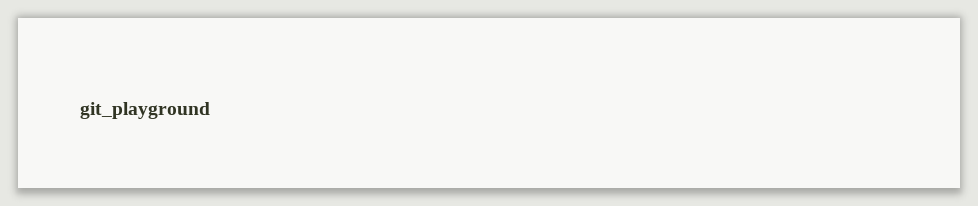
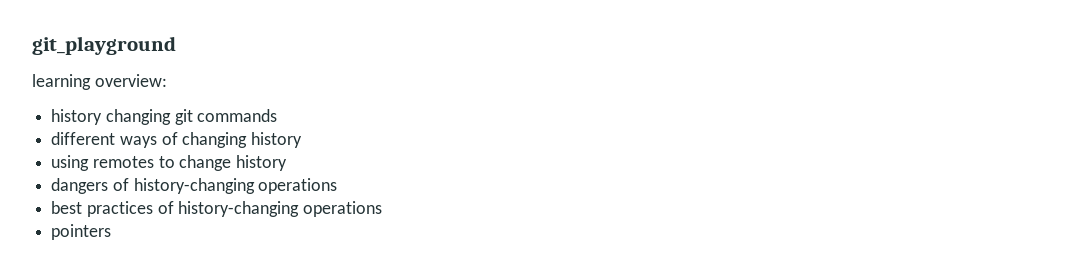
+ learning overview:
+ history changing git commands
+ different ways of changing history
+ using remotes to change history
+ dangers of history-changing operations
+ best practices of history-changing operations
+ pointers

